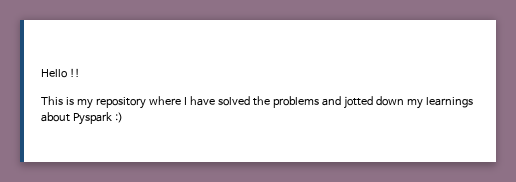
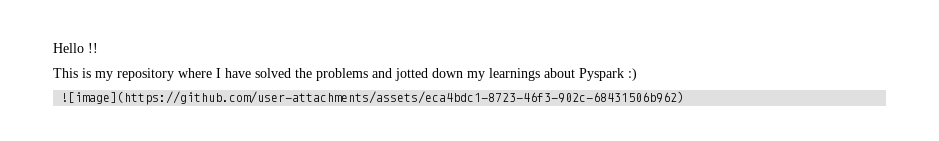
+ ![image](https://github.com/user-attachments/assets/eca4bdc1-8723-46f3-902c-68431506b962)

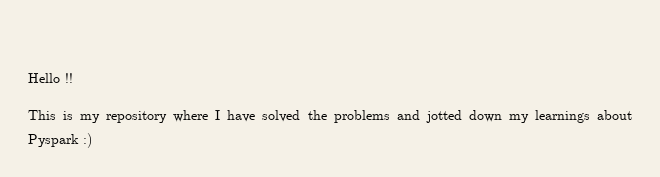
- ![image](https://github.com/user-attachments/assets/eca4bdc1-8723-46f3-902c-68431506b962)

